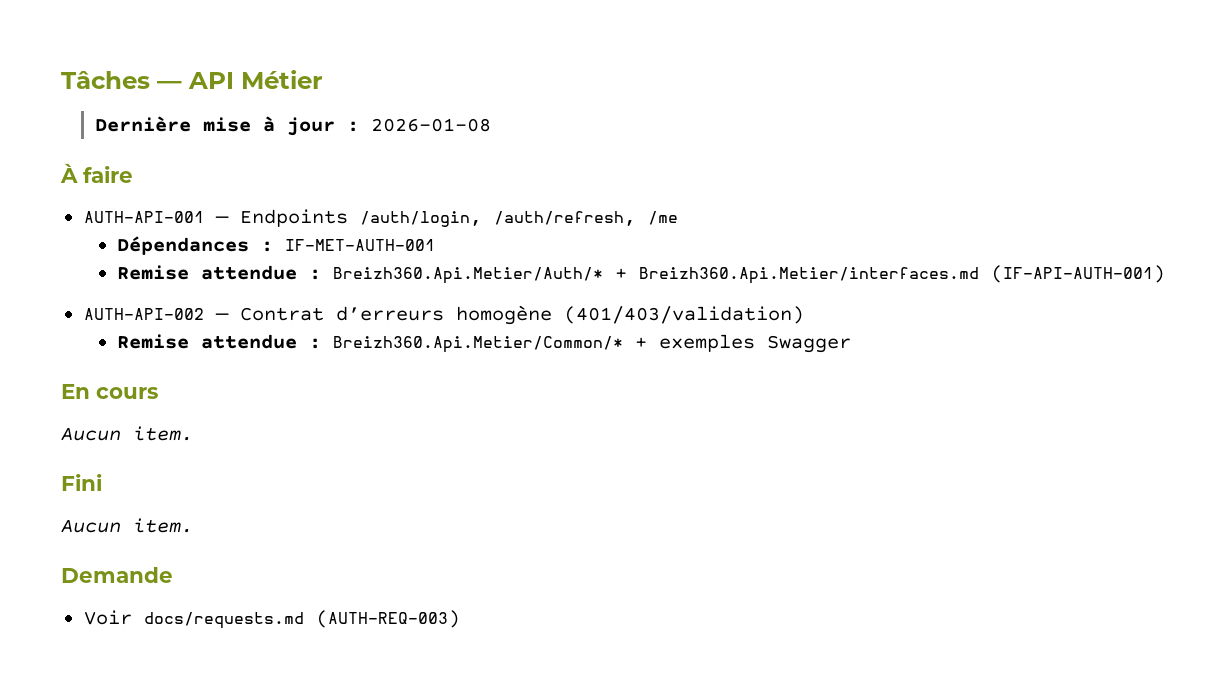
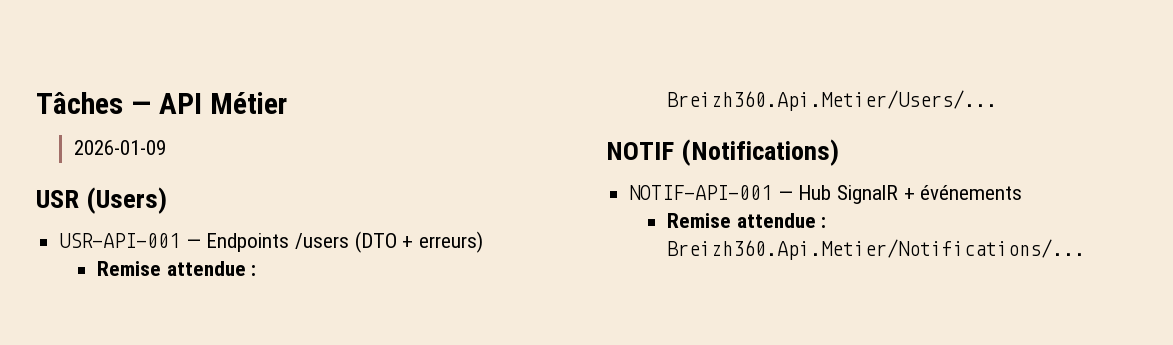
- Dernière mise à jour : 2026-01-08
- À faire
- AUTH-API-001 — Endpoints /auth/login, /auth/refresh, /me
- Dépendances : IF-MET-AUTH-001
- Remise attendue : Breizh360.Api.Metier/Auth/* + Breizh360.Api.Metier/interfaces.md (IF-API-AUTH-001)
- AUTH-API-002 — Contrat d’erreurs homogène (401/403/validation)
- Remise attendue : Breizh360.Api.Metier/Common/* + exemples Swagger
- En cours
- Aucun item.
- Fini
- Aucun item.
- Demande
- Voir docs/requests.md (AUTH-REQ-003)
+ 2026-01-09
+ USR (Users)
+ USR-API-001 — Endpoints /users (DTO + erreurs)
+ Remise attendue : Breizh360.Api.Metier/Users/...
+ NOTIF (Notifications)
+ NOTIF-API-001 — Hub SignalR + événements
+ Remise attendue : Breizh360.Api.Metier/Notifications/...

